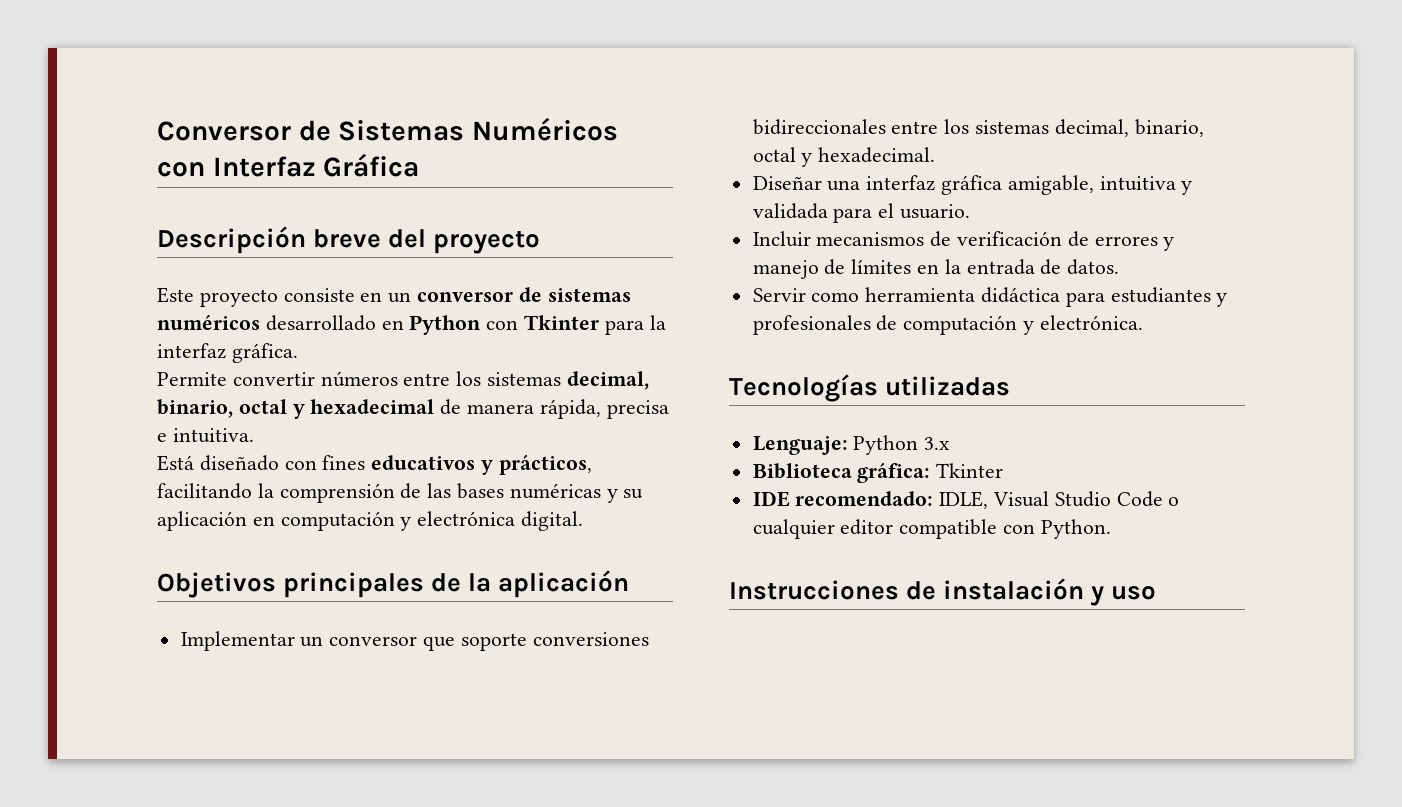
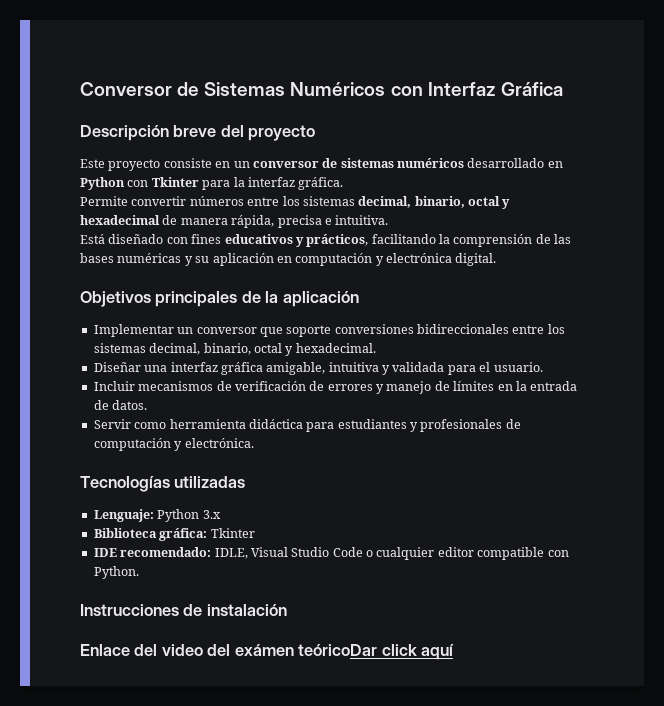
- Instrucciones de instalación y uso
+ Instrucciones de instalación
+ Enlace del video del exámen teóricoDar click aquí

